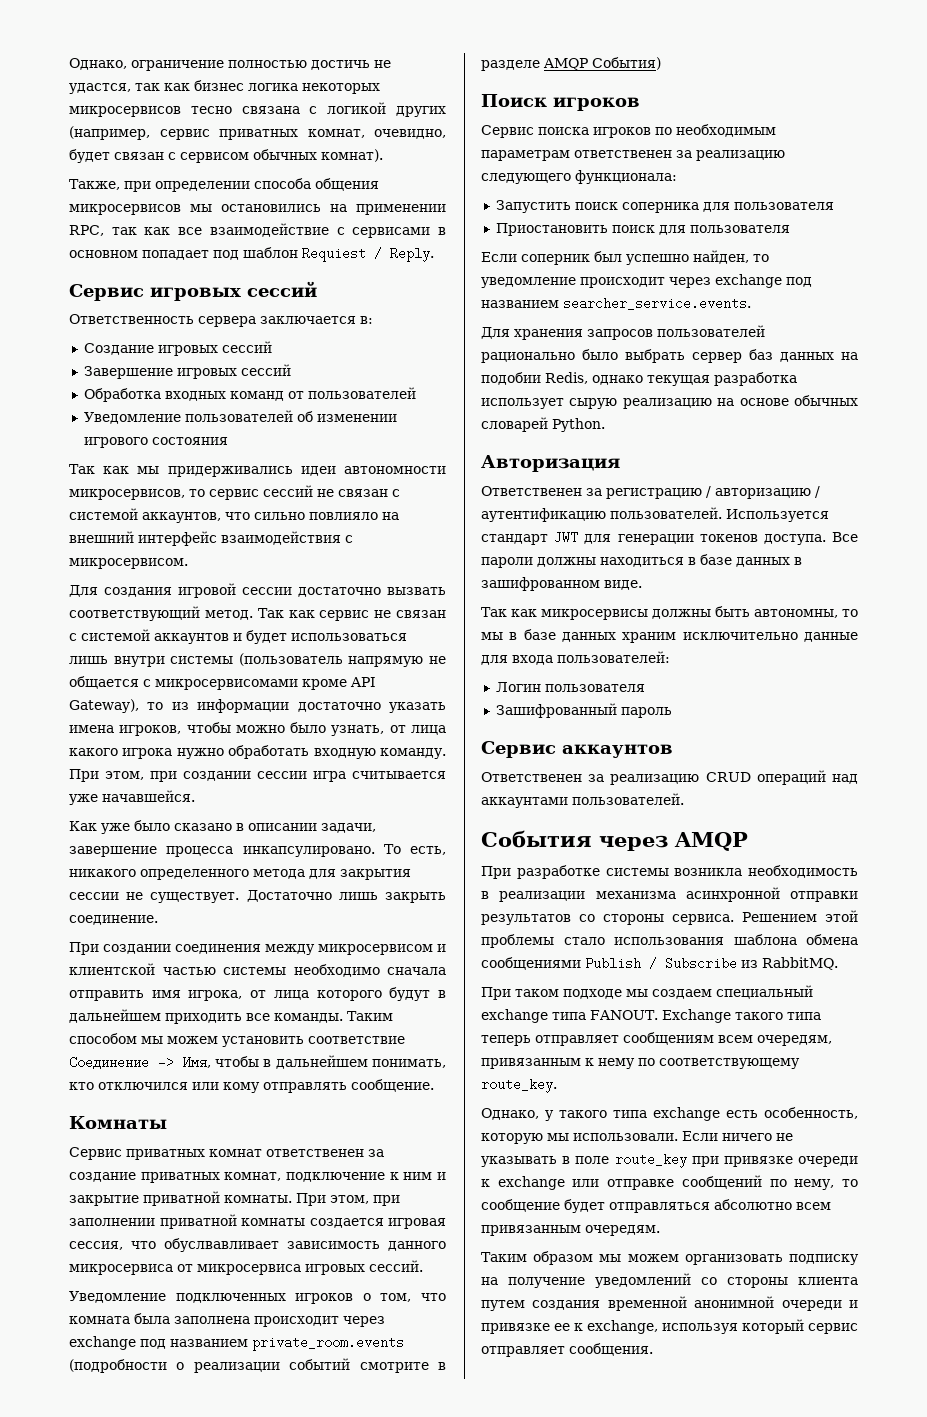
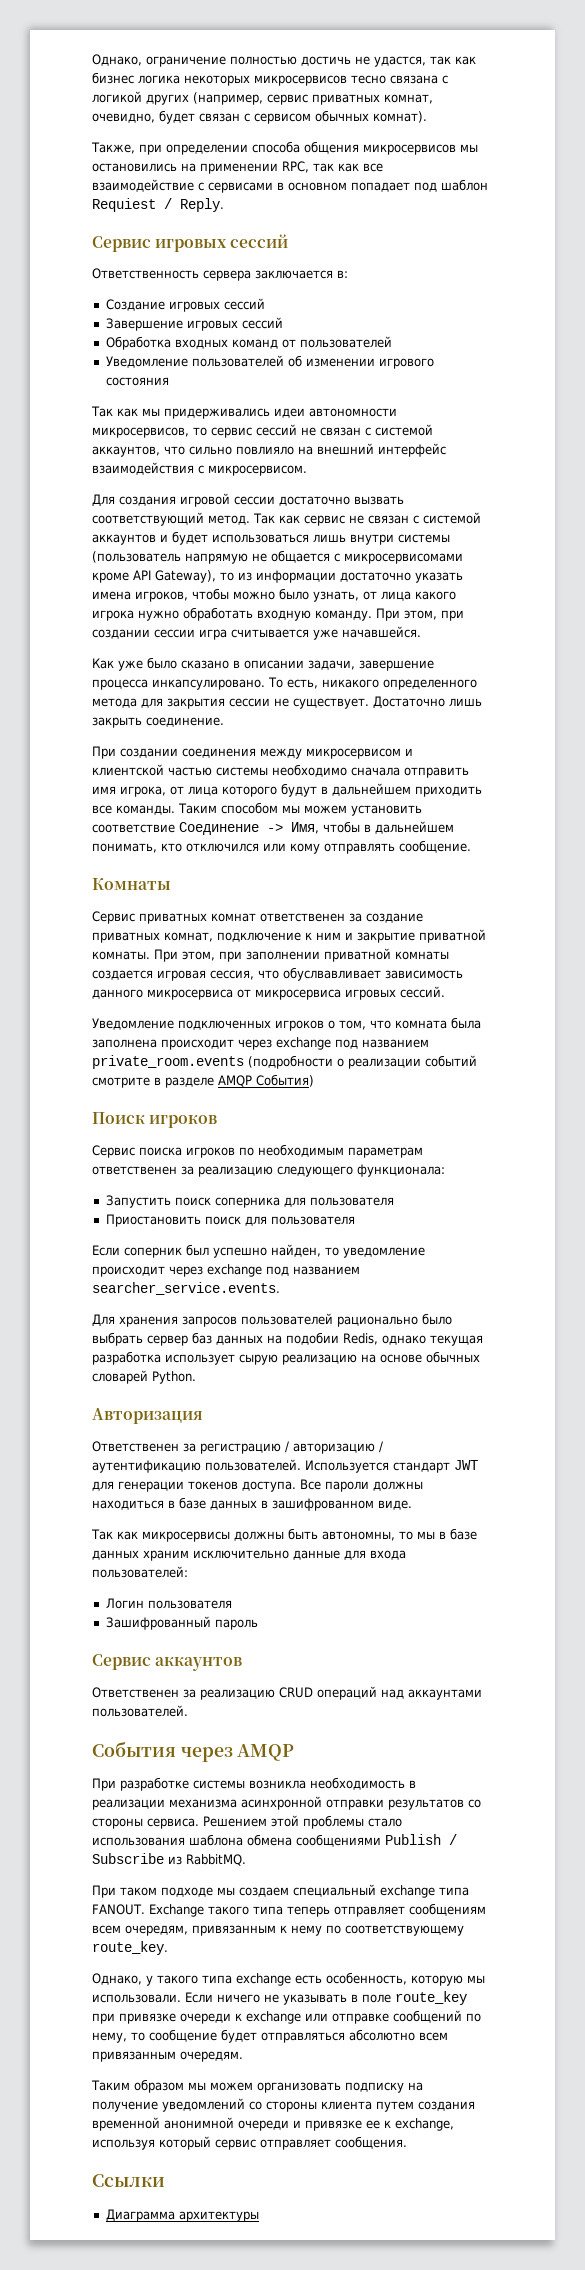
+ Ссылки
+ Диаграмма архитектуры

